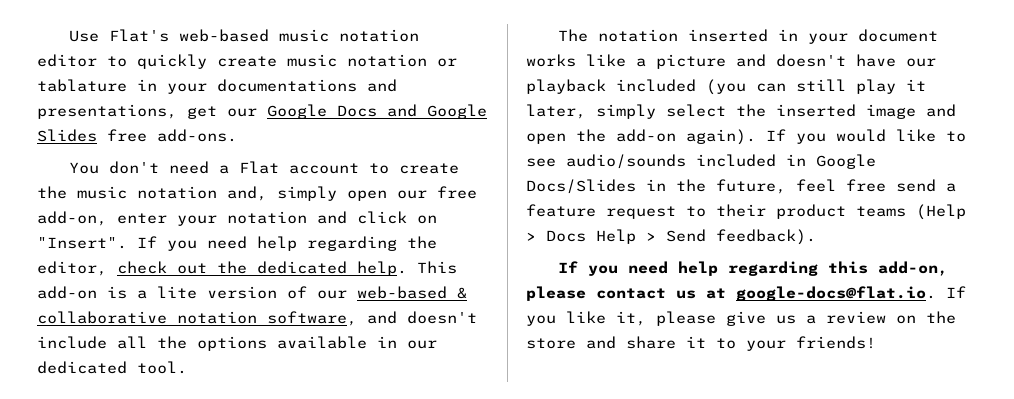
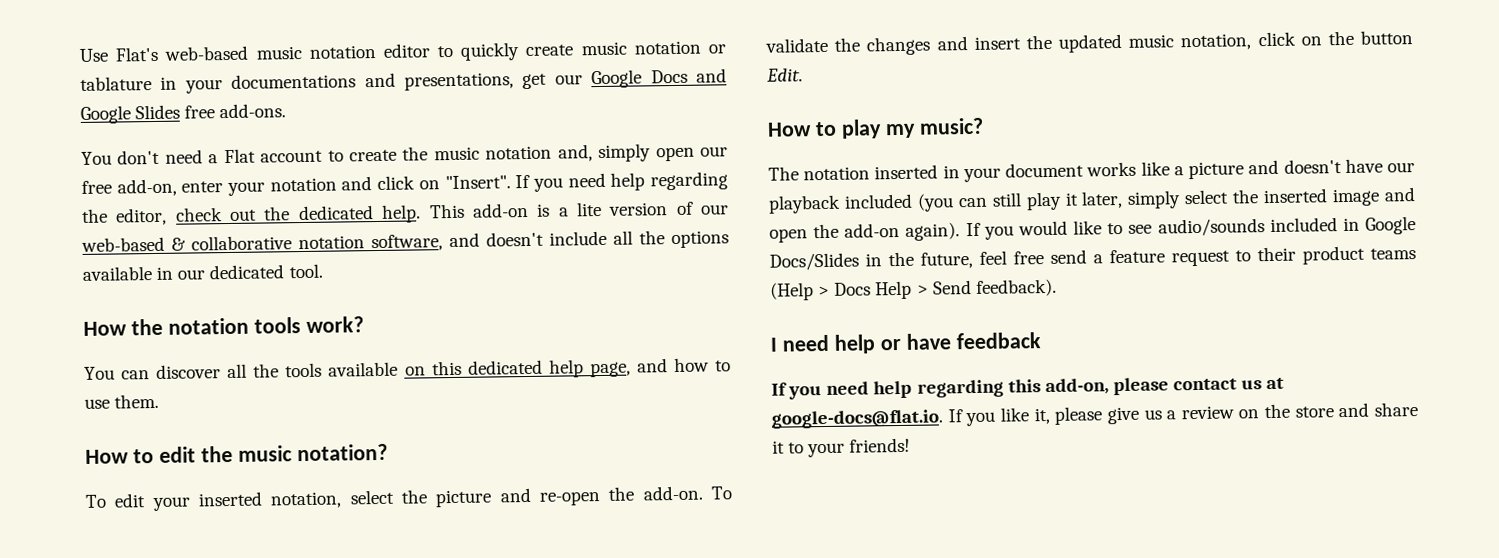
+ How the notation tools work?
+ You can discover all the tools available on this dedicated help page, and how to use them.
+ How to edit the music notation?
+ To edit your inserted notation, select the picture and re-open the add-on. To validate the changes and insert the updated music notation, click on the button Edit.
+ How to play my music?
+ I need help or have feedback

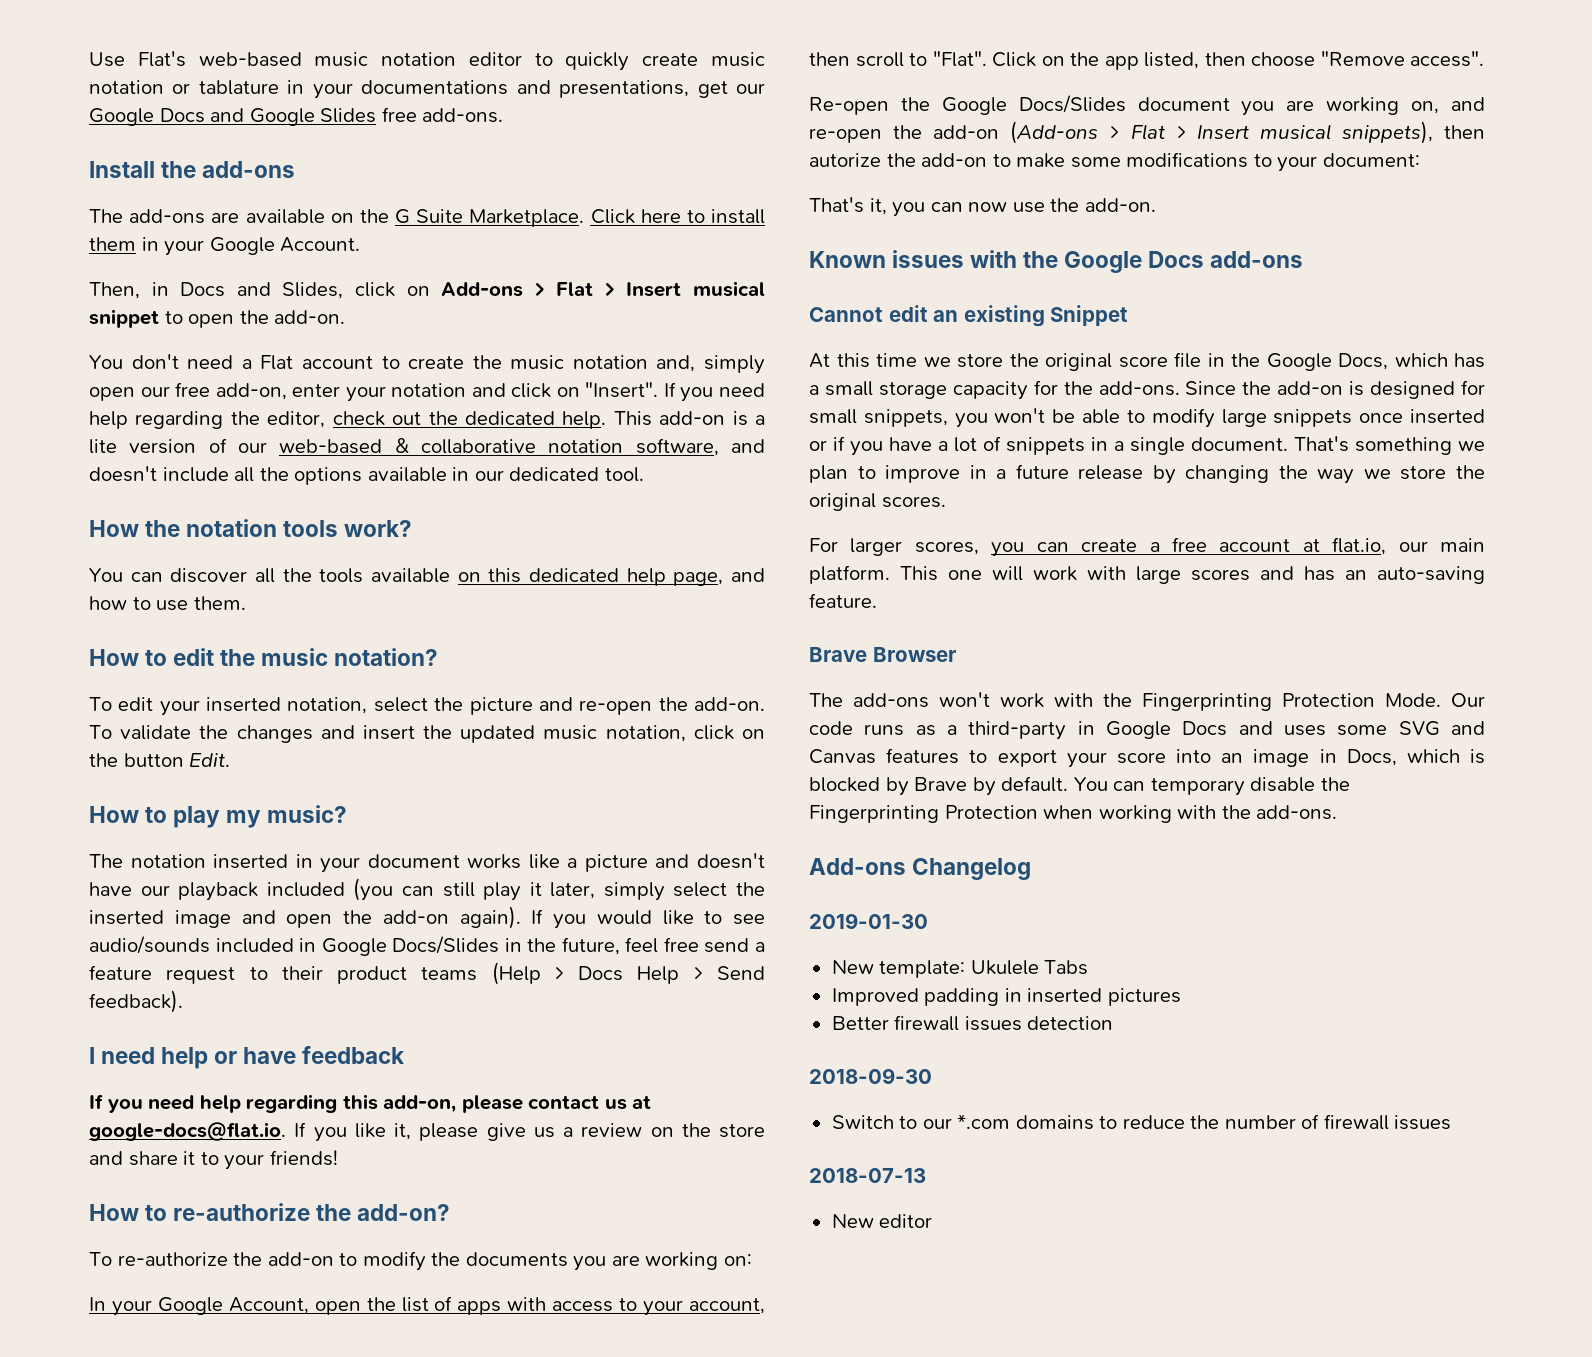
+ Install the add-ons
+ The add-ons are available on the G Suite Marketplace. Click here to install them in your Google Account.
+ Then, in Docs and Slides, click on Add-ons > Flat > Insert musical snippet to open the add-on.
+ How to re-authorize the add-on?
+ To re-authorize the add-on to modify the documents you are working on:
+ In your Google Account, open the list of apps with access to your account, then scroll to "Flat". Click on the app listed, then choose "Remove access".
+ Re-open the Google Docs/Slides document you are working on, and re-open the add-on (Add-ons > Flat > Insert musical snippets), then autorize the add-on to make some modifications to your document:
+ That's it, you can now use the add-on.
+ Known issues with the Google Docs add-ons
+ Cannot edit an existing Snippet
+ At this time we store the original score file in the Google Docs, which has a small storage capacity for the add-ons. Since the add-on is designed for small snippets, you won't be able to modify large snippets once inserted or if you have a lot of snippets in a single document. That's something we plan to improve in a future release by changing the way we store the original scores.
+ For larger scores, you can create a free account at flat.io, our main platform. This one will work with large scores and has an auto-saving feature.
+ Brave Browser
+ The add-ons won't work with the Fingerprinting Protection Mode. Our code runs as a third-party in Google Docs and uses some SVG and Canvas features to export your score into an image in Docs, which is blocked by Brave by default. You can temporary disable the Fingerprinting Protection when working with the add-ons.
+ Add-ons Changelog
+ 2019-01-30
+ New template: Ukulele Tabs
+ Improved padding in inserted pictures
+ Better firewall issues detection
+ 2018-09-30
+ Switch to our *.com domains to reduce the number of firewall issues
+ 2018-07-13
+ New editor

